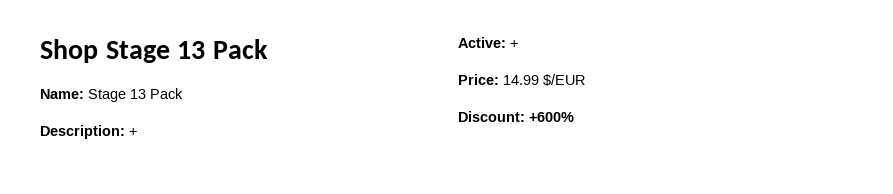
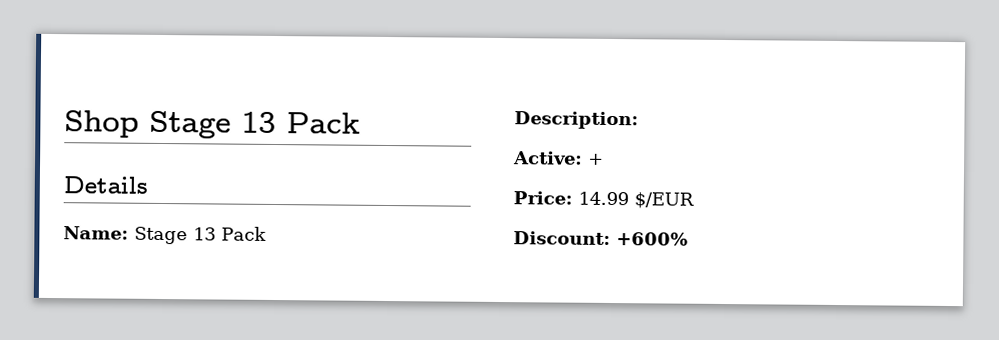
+ Details
- Description: +
+ Description:

